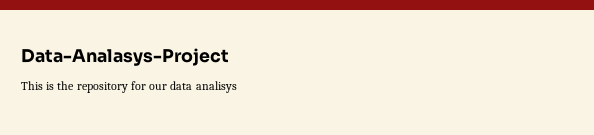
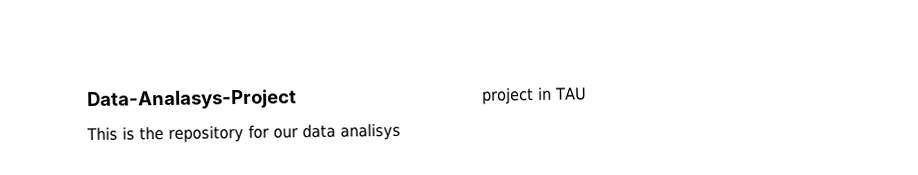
- This is the repository for our data analisys
+ This is the repository for our data analisys project in TAU

